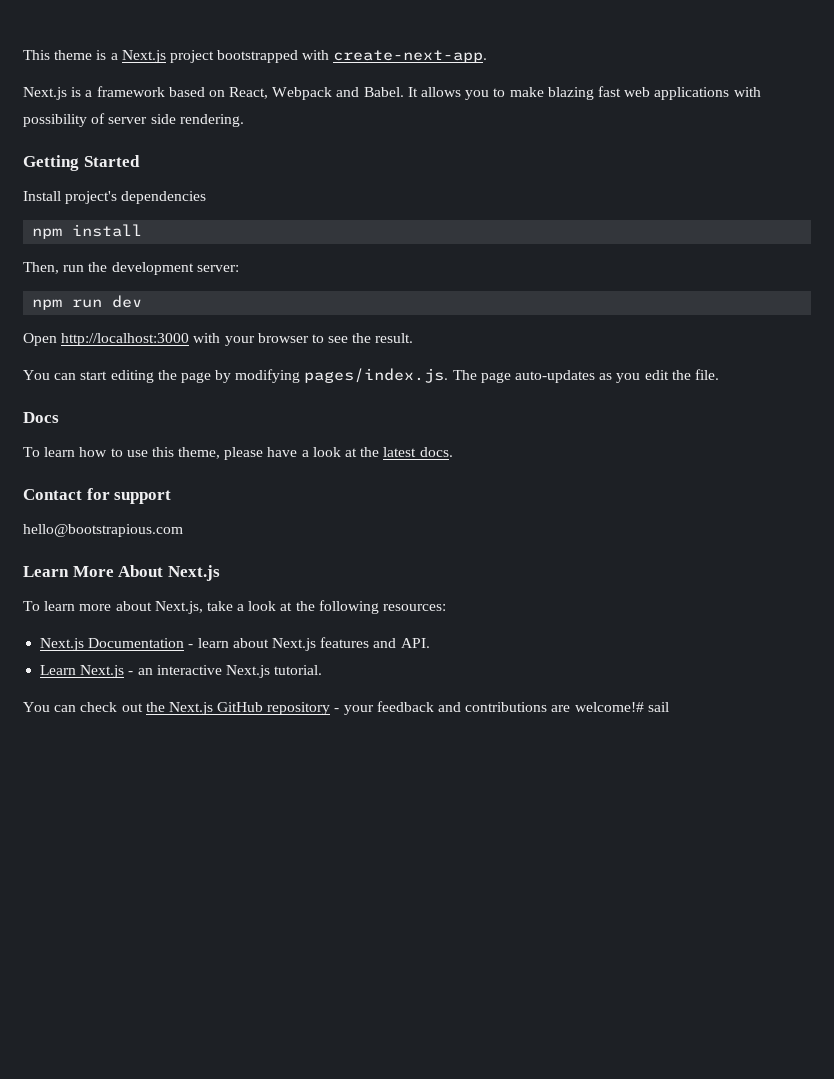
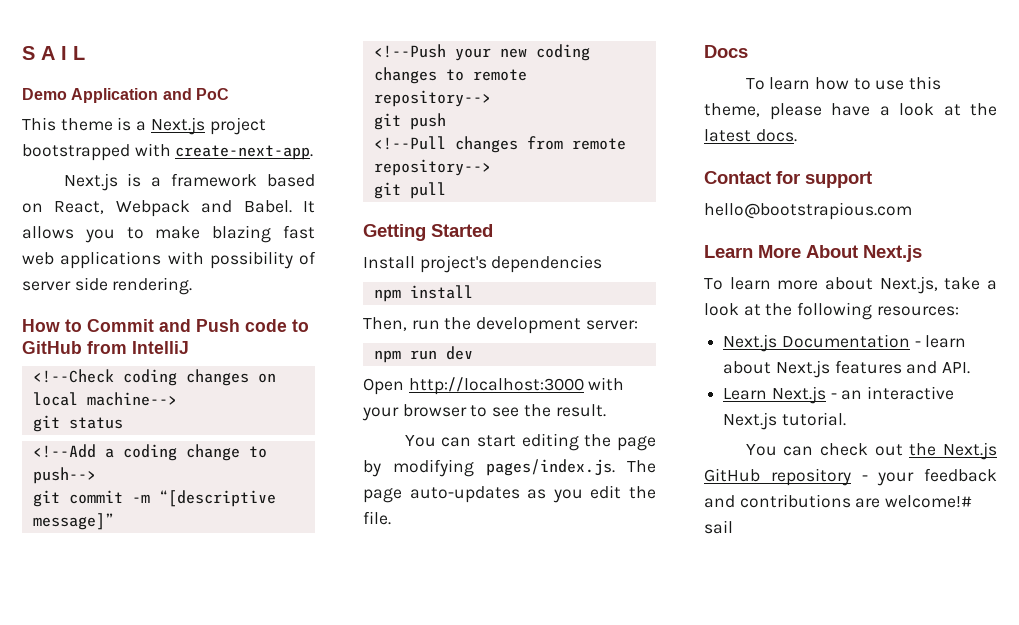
+ S A I L
+ Demo Application and PoC
+ How to Commit and Push code to GitHub from IntelliJ
+ <!--Check coding changes on local machine-->
+ git status
+ <!--Add a coding change to push-->
+ git commit -m “[descriptive message]”
+ <!--Push your new coding changes to remote repository-->
+ git push
+ <!--Pull changes from remote repository-->
+ git pull

